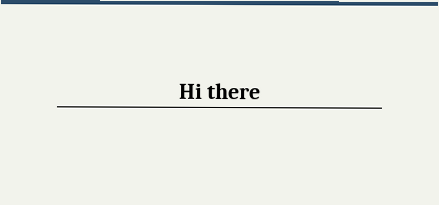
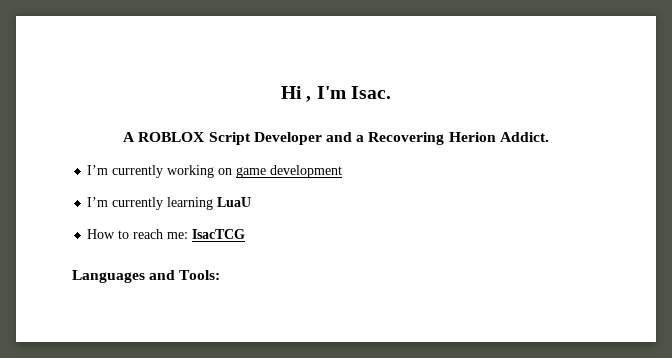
- Hi there
+ Hi , I'm Isac.
+ A ROBLOX Script Developer and a Recovering Herion Addict.
+ I’m currently working on game development
+ I’m currently learning LuaU
+ How to reach me: IsacTCG
+ Languages and Tools:

